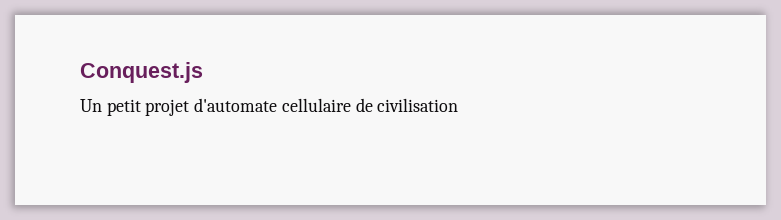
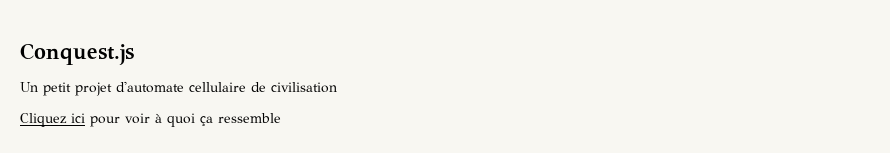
+ Cliquez ici pour voir à quoi ça ressemble

